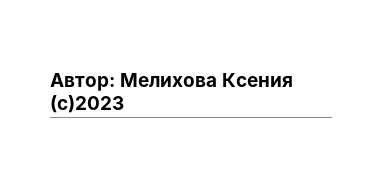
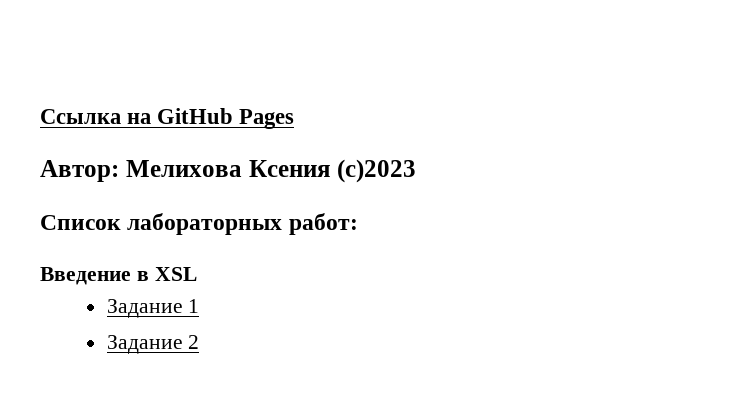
+ Ссылка на GitHub Pages
+ Список лабораторных работ:
+ Введение в XSL
+ Задание 1
+ Задание 2

